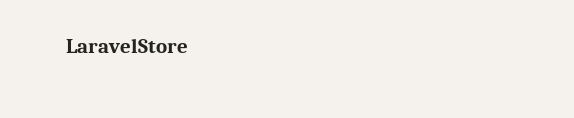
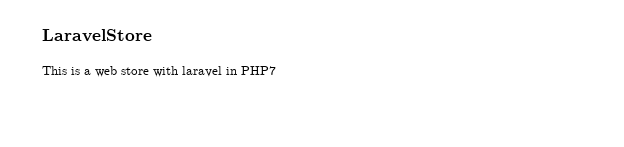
+ This is a web store with laravel in PHP7

